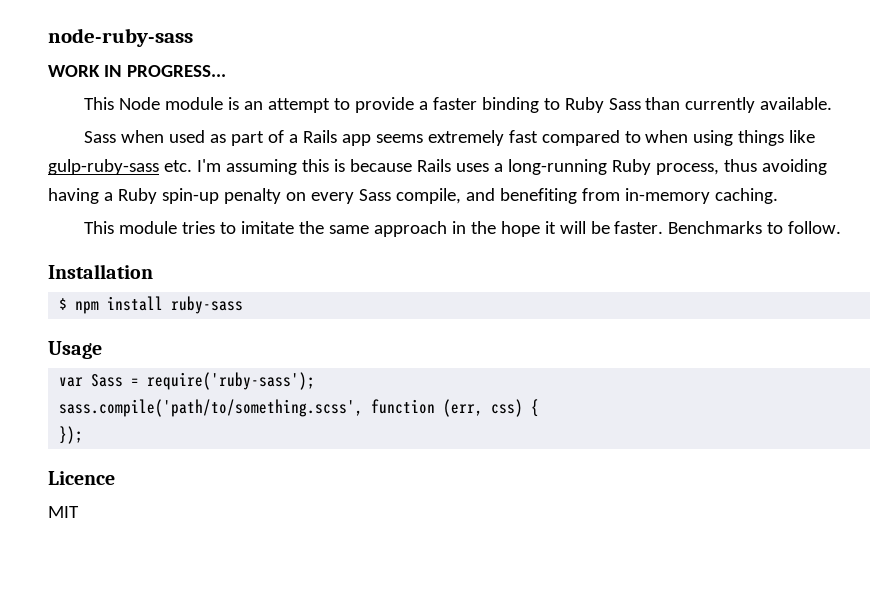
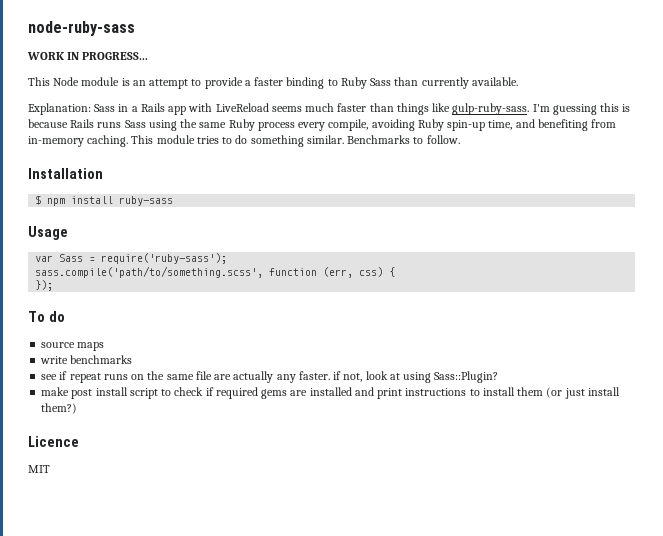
- Sass when used as part of a Rails app seems extremely fast compared to when using things like gulp-ruby-sass etc. I'm assuming this is because Rails uses a long-running Ruby process, thus avoiding having a Ruby spin-up penalty on every Sass compile, and benefiting from in-memory caching.
- This module tries to imitate the same approach in the hope it will be faster.
+ Explanation: Sass in a Rails app with LiveReload seems much faster than things like gulp-ruby-sass. I'm guessing this is because Rails runs Sass using the same Ruby process every compile, avoiding Ruby spin-up time, and benefiting from in-memory caching. This module tries to do something similar.
+ To do
+ source maps
+ write benchmarks
+ see if repeat runs on the same file are actually any faster. if not, look at using Sass::Plugin?
+ make post install script to check if required gems are installed and print instructions to install them (or just install them?)

